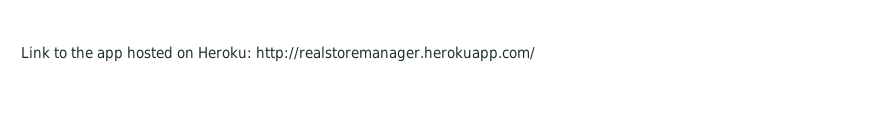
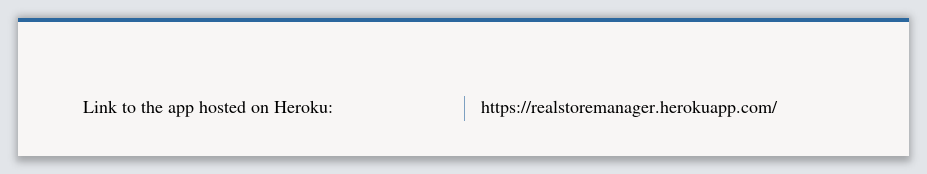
- Link to the app hosted on Heroku: http://realstoremanager.herokuapp.com/
+ Link to the app hosted on Heroku: https://realstoremanager.herokuapp.com/

